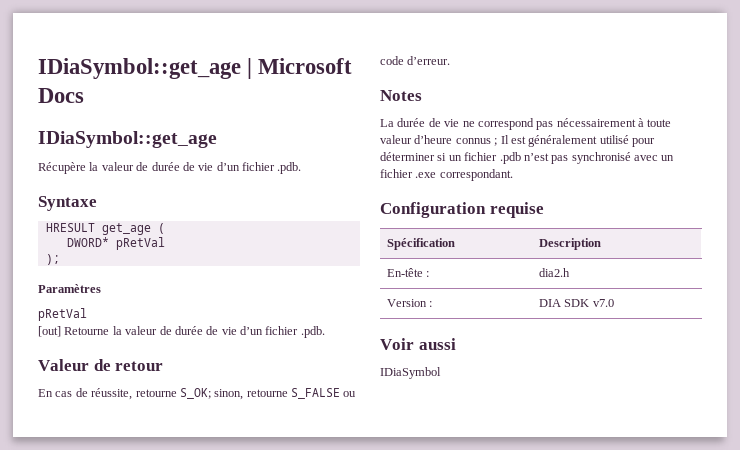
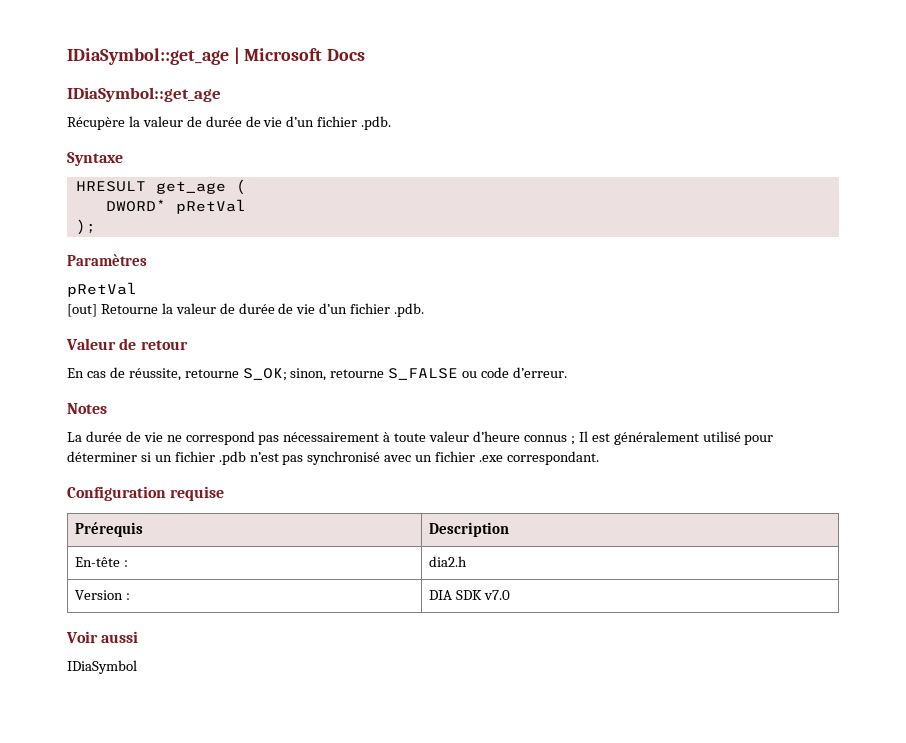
- Spécification | Description
+ Prérequis | Description

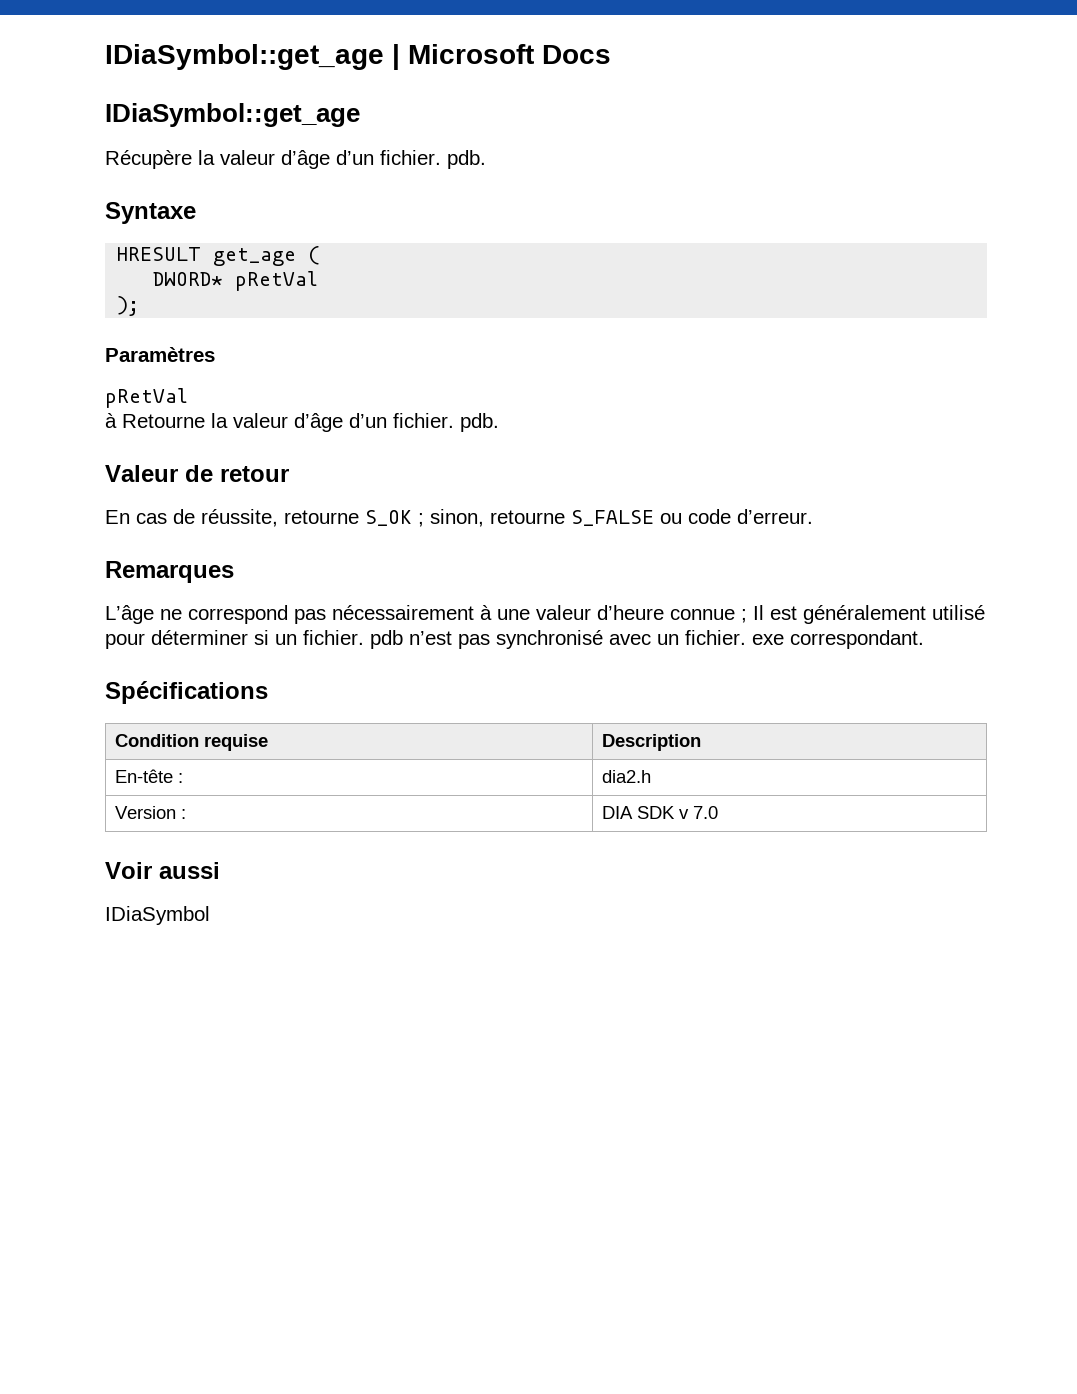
- Récupère la valeur de durée de vie d’un fichier .pdb.
+ Récupère la valeur d’âge d’un fichier. pdb.
- [out] Retourne la valeur de durée de vie d’un fichier .pdb.
+ à Retourne la valeur d’âge d’un fichier. pdb.
- En cas de réussite, retourne S_OK; sinon, retourne S_FALSE ou code d’erreur.
+ En cas de réussite, retourne S_OK ; sinon, retourne S_FALSE ou code d’erreur.
- Notes
- La durée de vie ne correspond pas nécessairement à toute valeur d’heure connus ; Il est généralement utilisé pour déterminer si un fichier .pdb n’est pas synchronisé avec un fichier .exe correspondant.
+ Remarques
+ L’âge ne correspond pas nécessairement à une valeur d’heure connue ; Il est généralement utilisé pour déterminer si un fichier. pdb n’est pas synchronisé avec un fichier. exe correspondant.
- Configuration requise
- Prérequis | Description
+ Spécifications
+ Condition requise | Description
- Version : | DIA SDK v7.0
+ Version : | DIA SDK v 7.0

